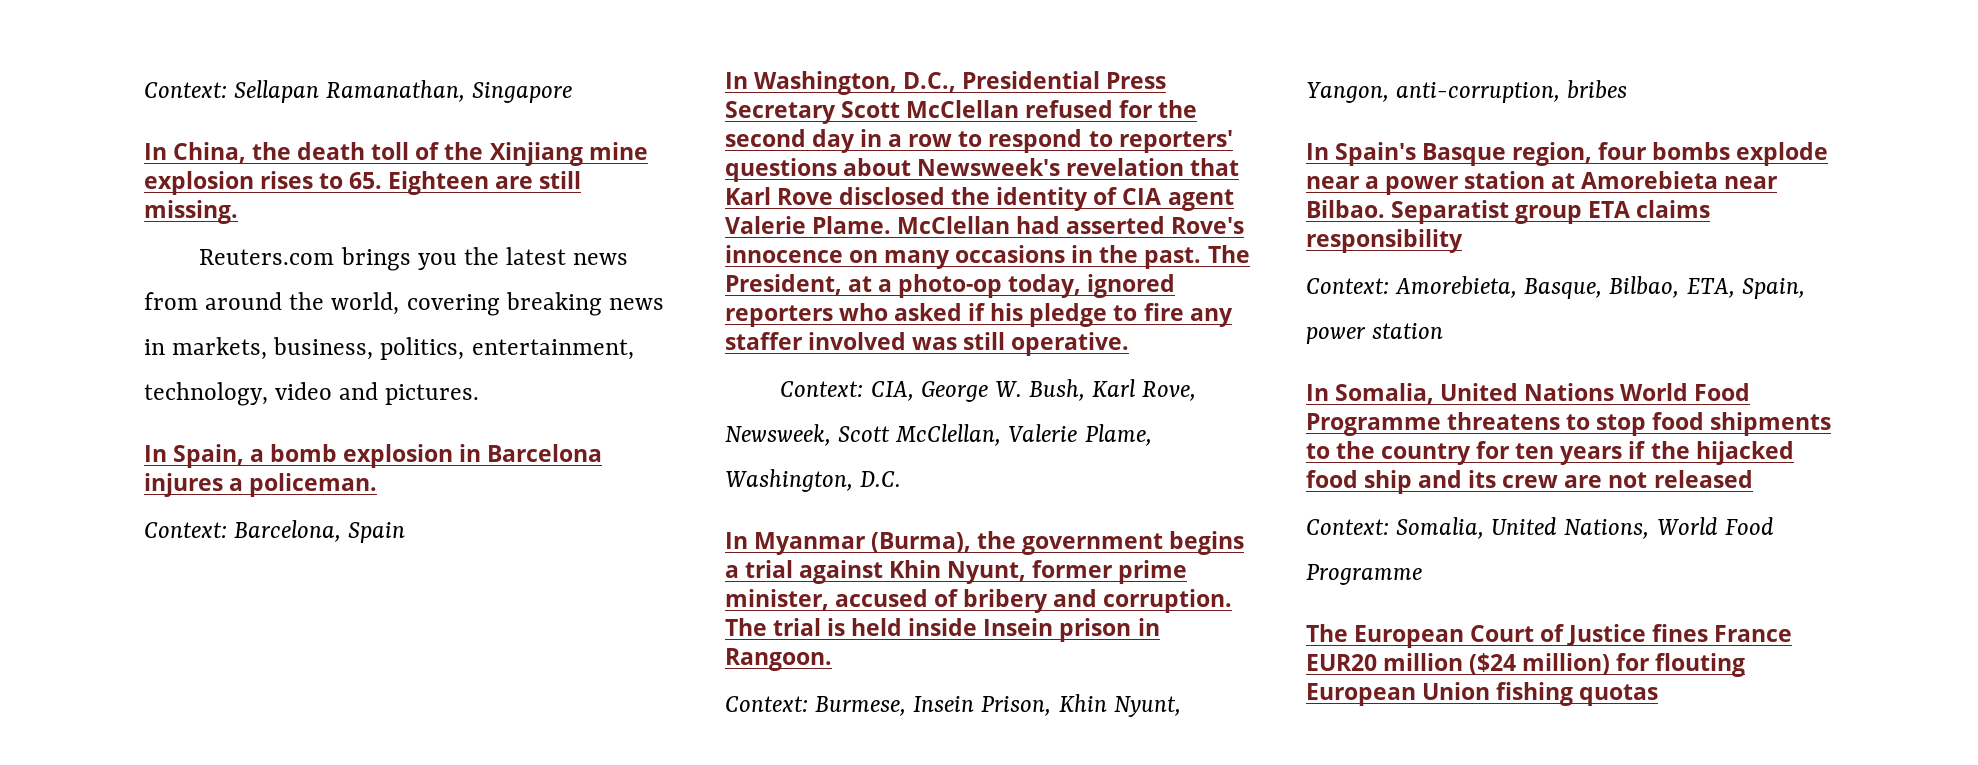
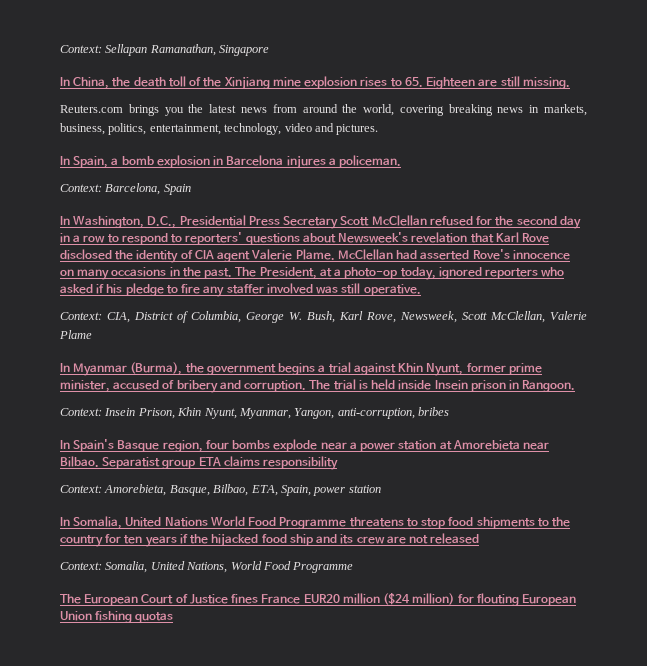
- Context: CIA, George W. Bush, Karl Rove, Newsweek, Scott McClellan, Valerie Plame, Washington, D.C.
+ Context: CIA, District of Columbia, George W. Bush, Karl Rove, Newsweek, Scott McClellan, Valerie Plame
- Context: Burmese, Insein Prison, Khin Nyunt, Yangon, anti-corruption, bribes
+ Context: Insein Prison, Khin Nyunt, Myanmar, Yangon, anti-corruption, bribes

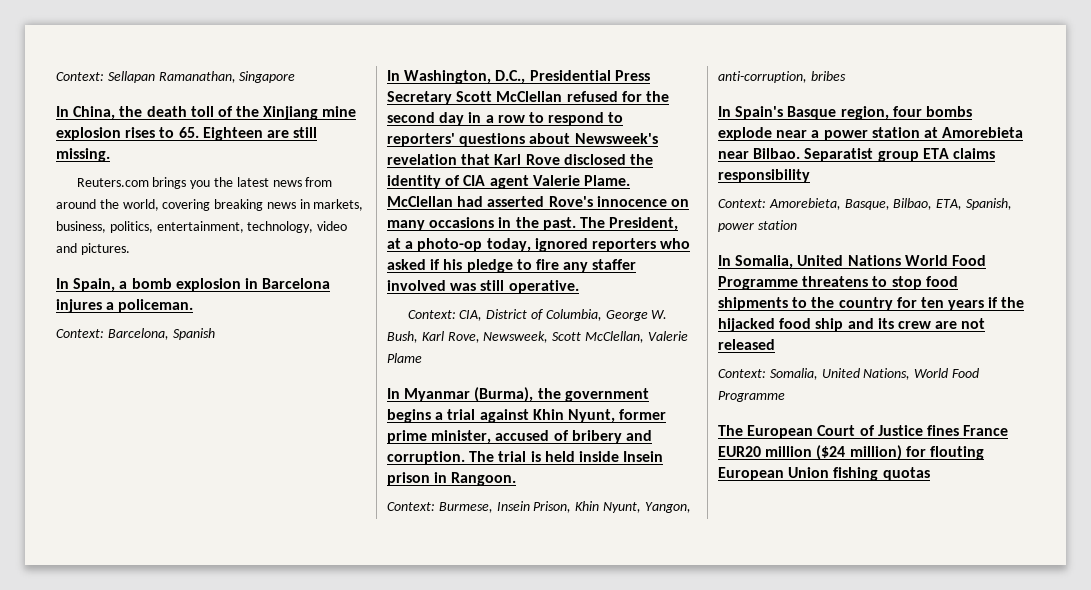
- Context: Barcelona, Spain
+ Context: Barcelona, Spanish
- Context: Insein Prison, Khin Nyunt, Myanmar, Yangon, anti-corruption, bribes
+ Context: Burmese, Insein Prison, Khin Nyunt, Yangon, anti-corruption, bribes
- Context: Amorebieta, Basque, Bilbao, ETA, Spain, power station
+ Context: Amorebieta, Basque, Bilbao, ETA, Spanish, power station

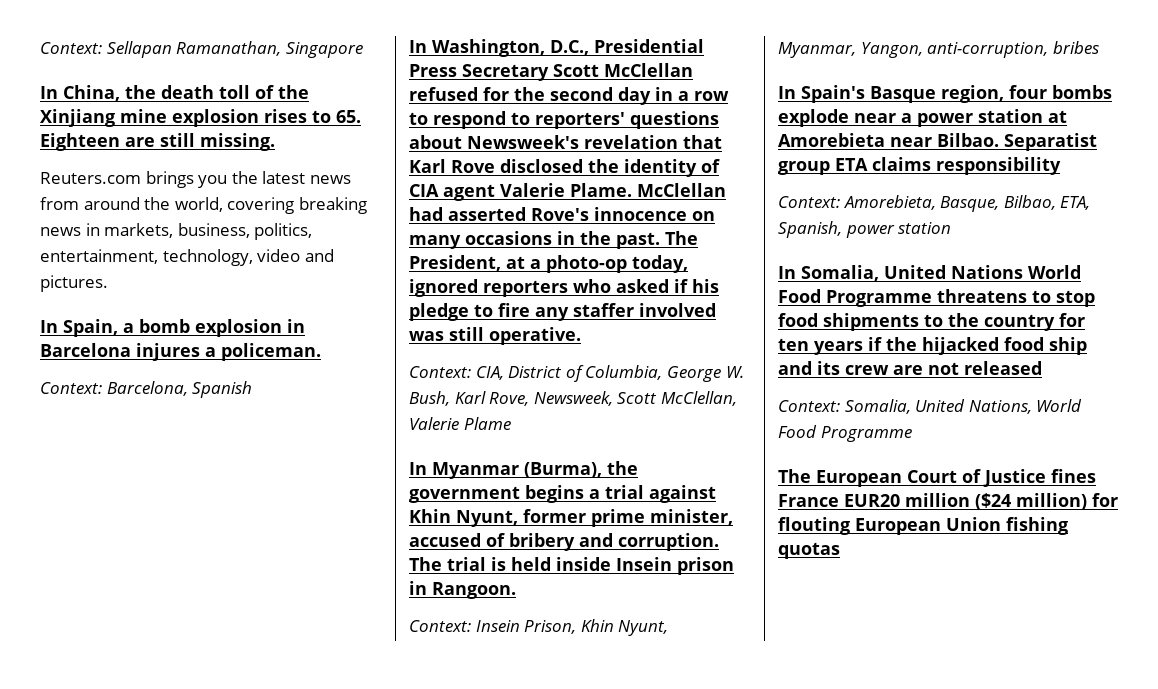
- Context: Burmese, Insein Prison, Khin Nyunt, Yangon, anti-corruption, bribes
+ Context: Insein Prison, Khin Nyunt, Myanmar, Yangon, anti-corruption, bribes

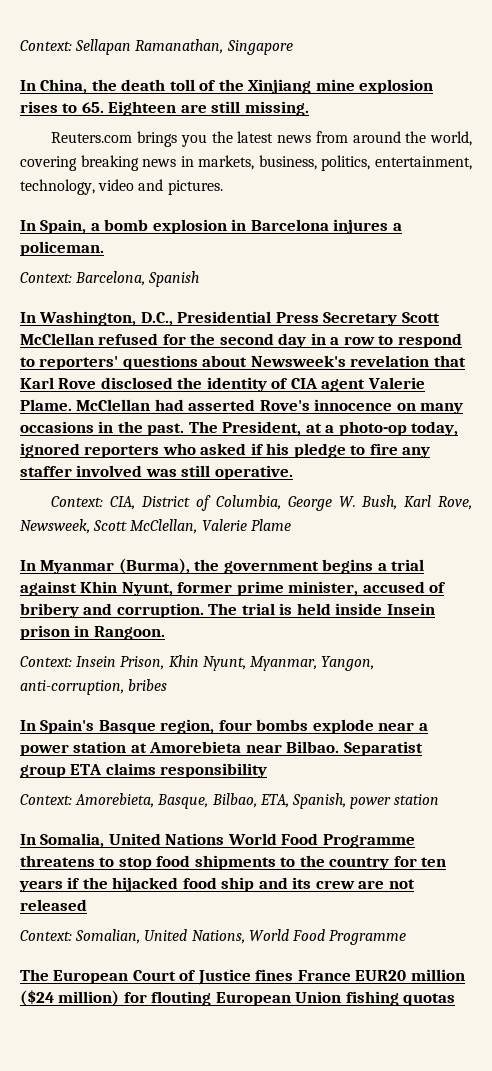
- Context: Somalia, United Nations, World Food Programme
+ Context: Somalian, United Nations, World Food Programme

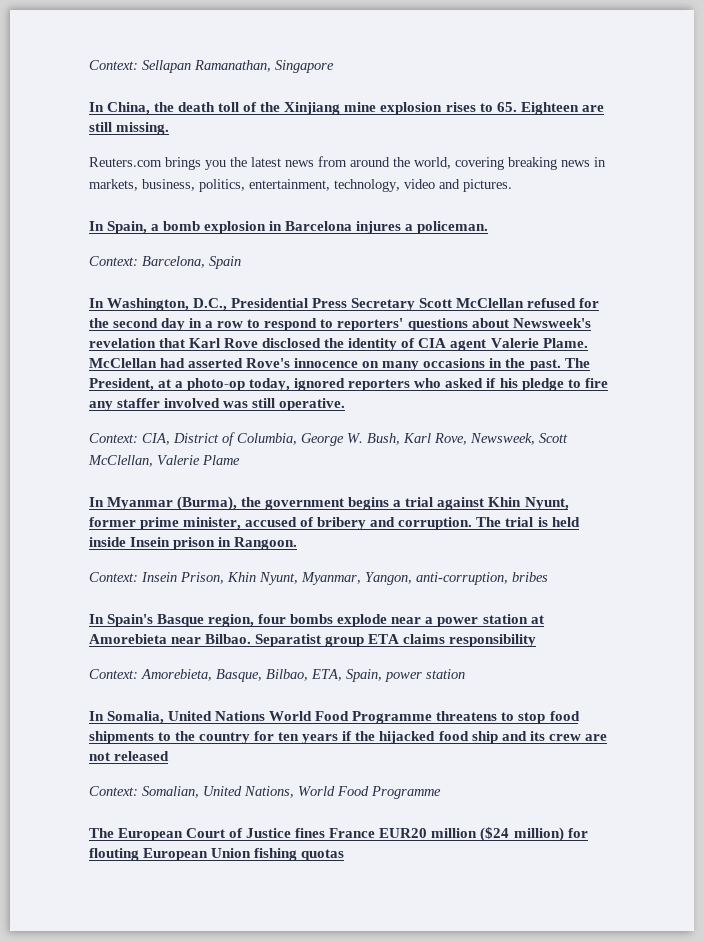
- Context: Barcelona, Spanish
+ Context: Barcelona, Spain
- Context: Amorebieta, Basque, Bilbao, ETA, Spanish, power station
+ Context: Amorebieta, Basque, Bilbao, ETA, Spain, power station

